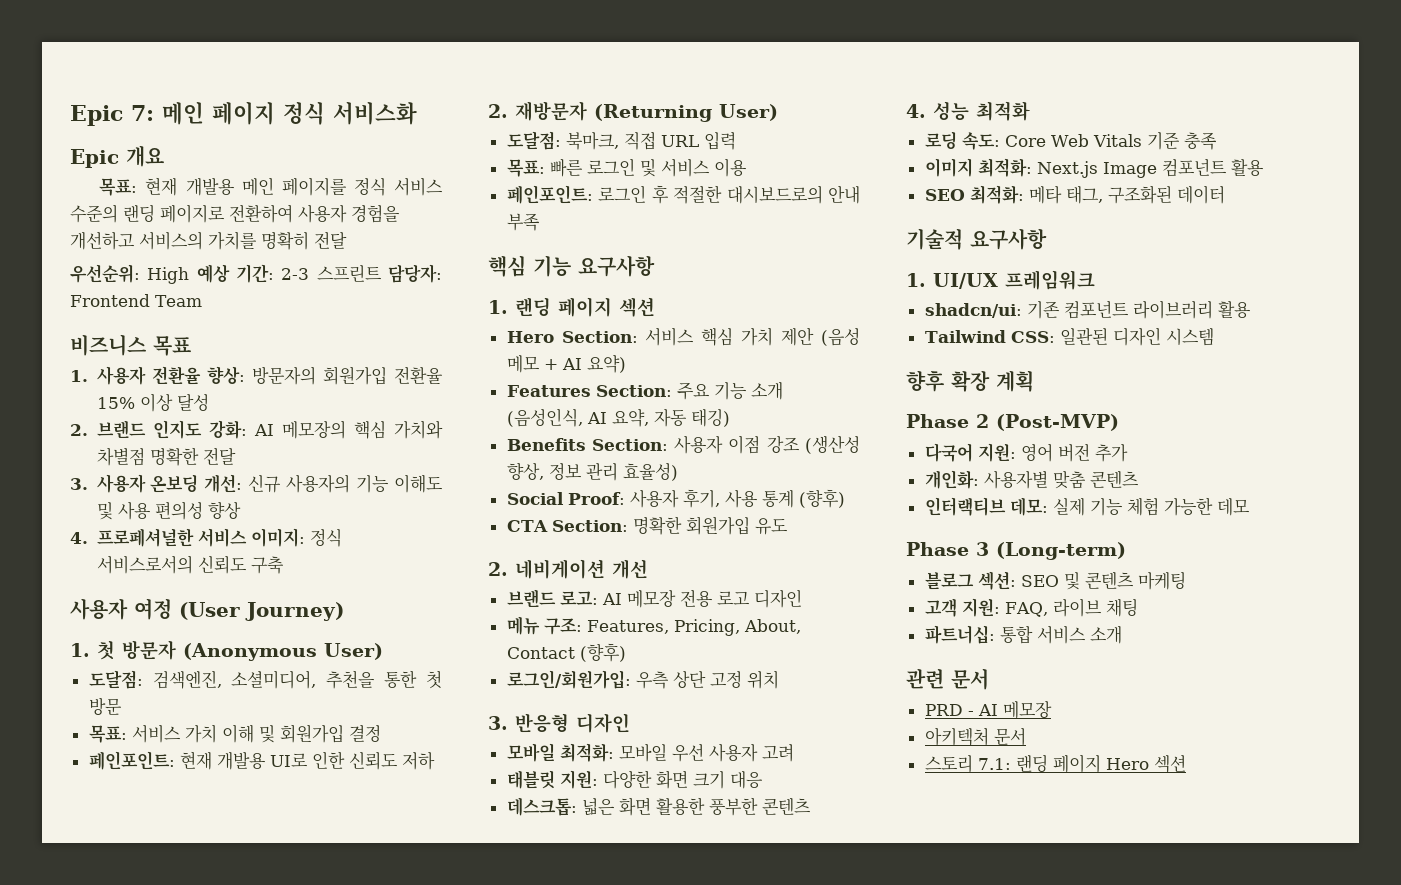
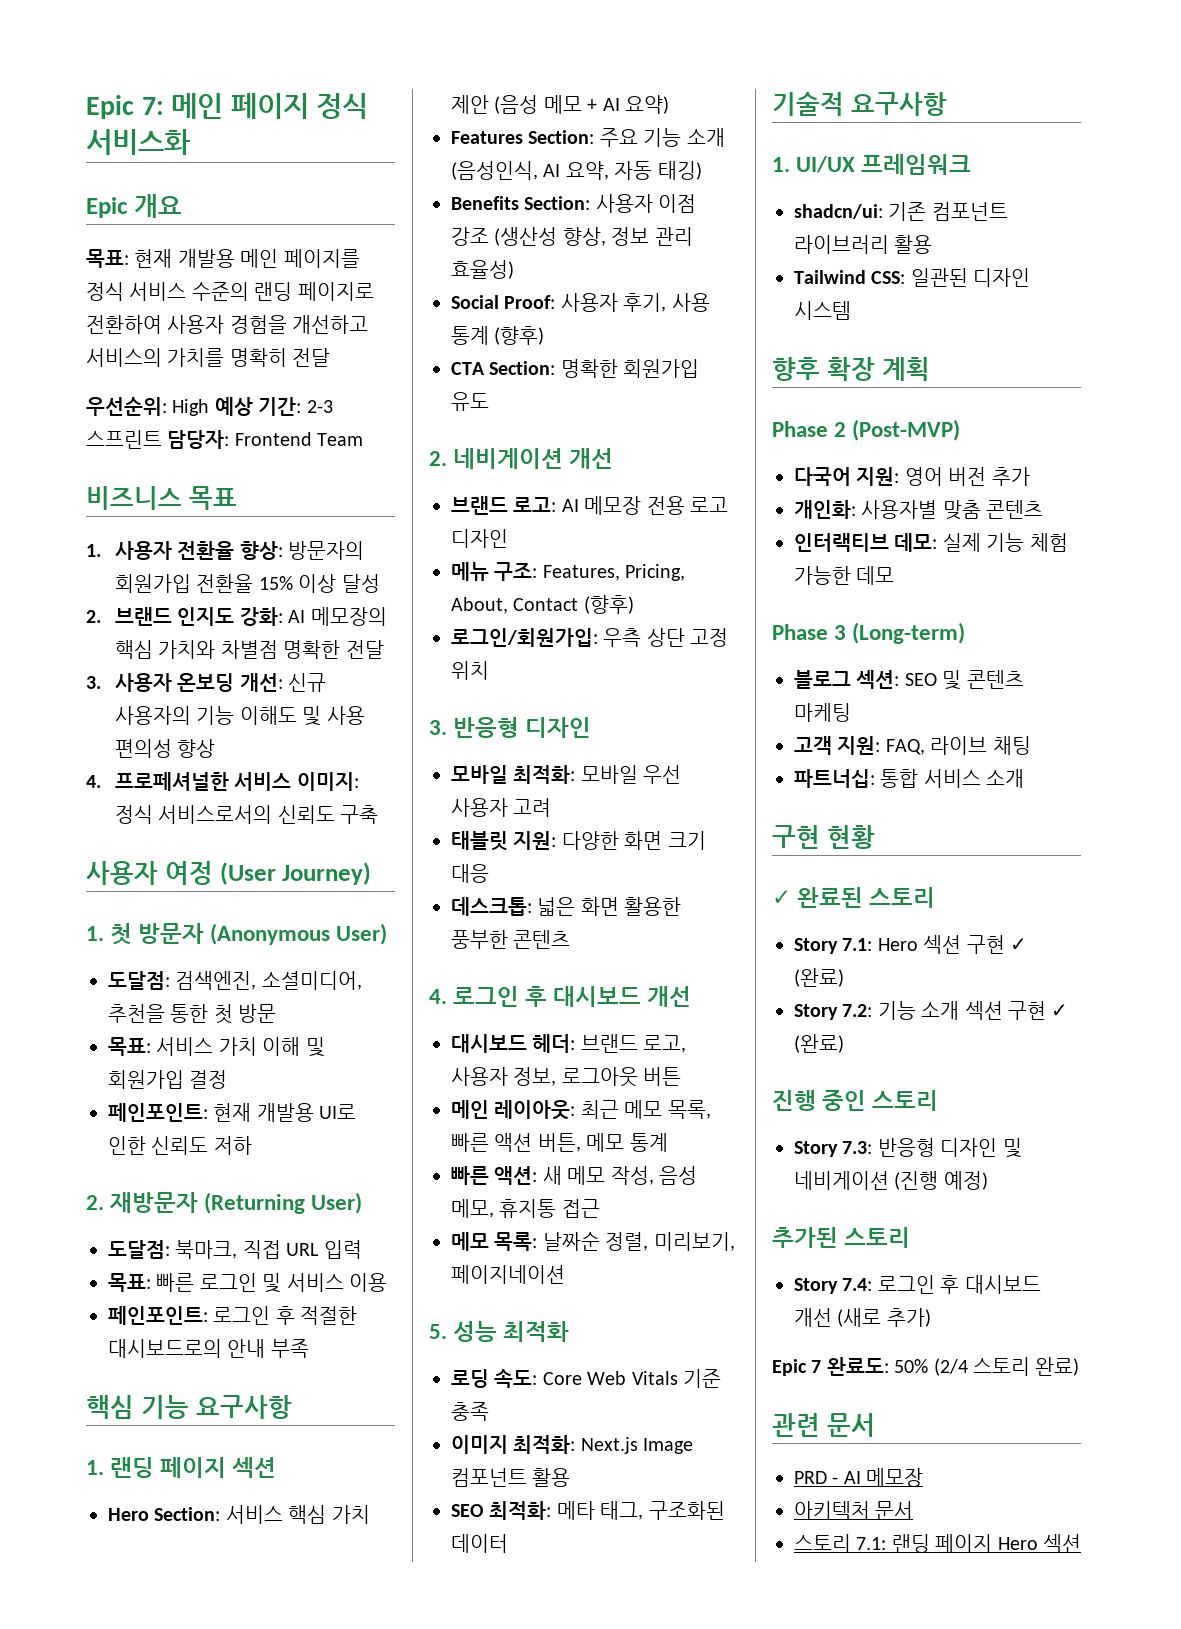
- 4. 성능 최적화
+ 4. 로그인 후 대시보드 개선
+ 대시보드 헤더: 브랜드 로고, 사용자 정보, 로그아웃 버튼
+ 메인 레이아웃: 최근 메모 목록, 빠른 액션 버튼, 메모 통계
+ 빠른 액션: 새 메모 작성, 음성 메모, 휴지통 접근
+ 메모 목록: 날짜순 정렬, 미리보기, 페이지네이션
+ 5. 성능 최적화
+ 구현 현황
+ ✓ 완료된 스토리
+ Story 7.1: Hero 섹션 구현 ✓ (완료)
+ Story 7.2: 기능 소개 섹션 구현 ✓ (완료)
+ 진행 중인 스토리
+ Story 7.3: 반응형 디자인 및 네비게이션 (진행 예정)
+ 추가된 스토리
+ Story 7.4: 로그인 후 대시보드 개선 (새로 추가)
+ Epic 7 완료도: 50% (2/4 스토리 완료)

